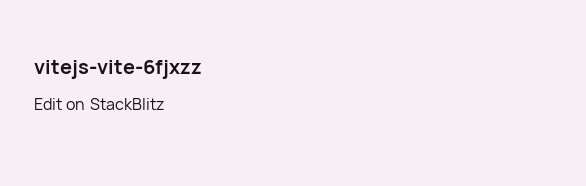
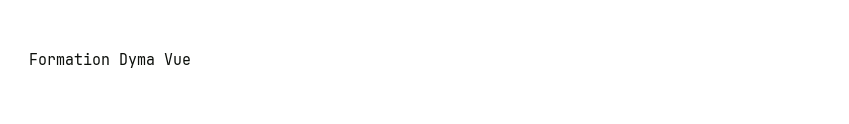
- vitejs-vite-6fjxzz
- Edit on StackBlitz
+ Formation Dyma Vue

